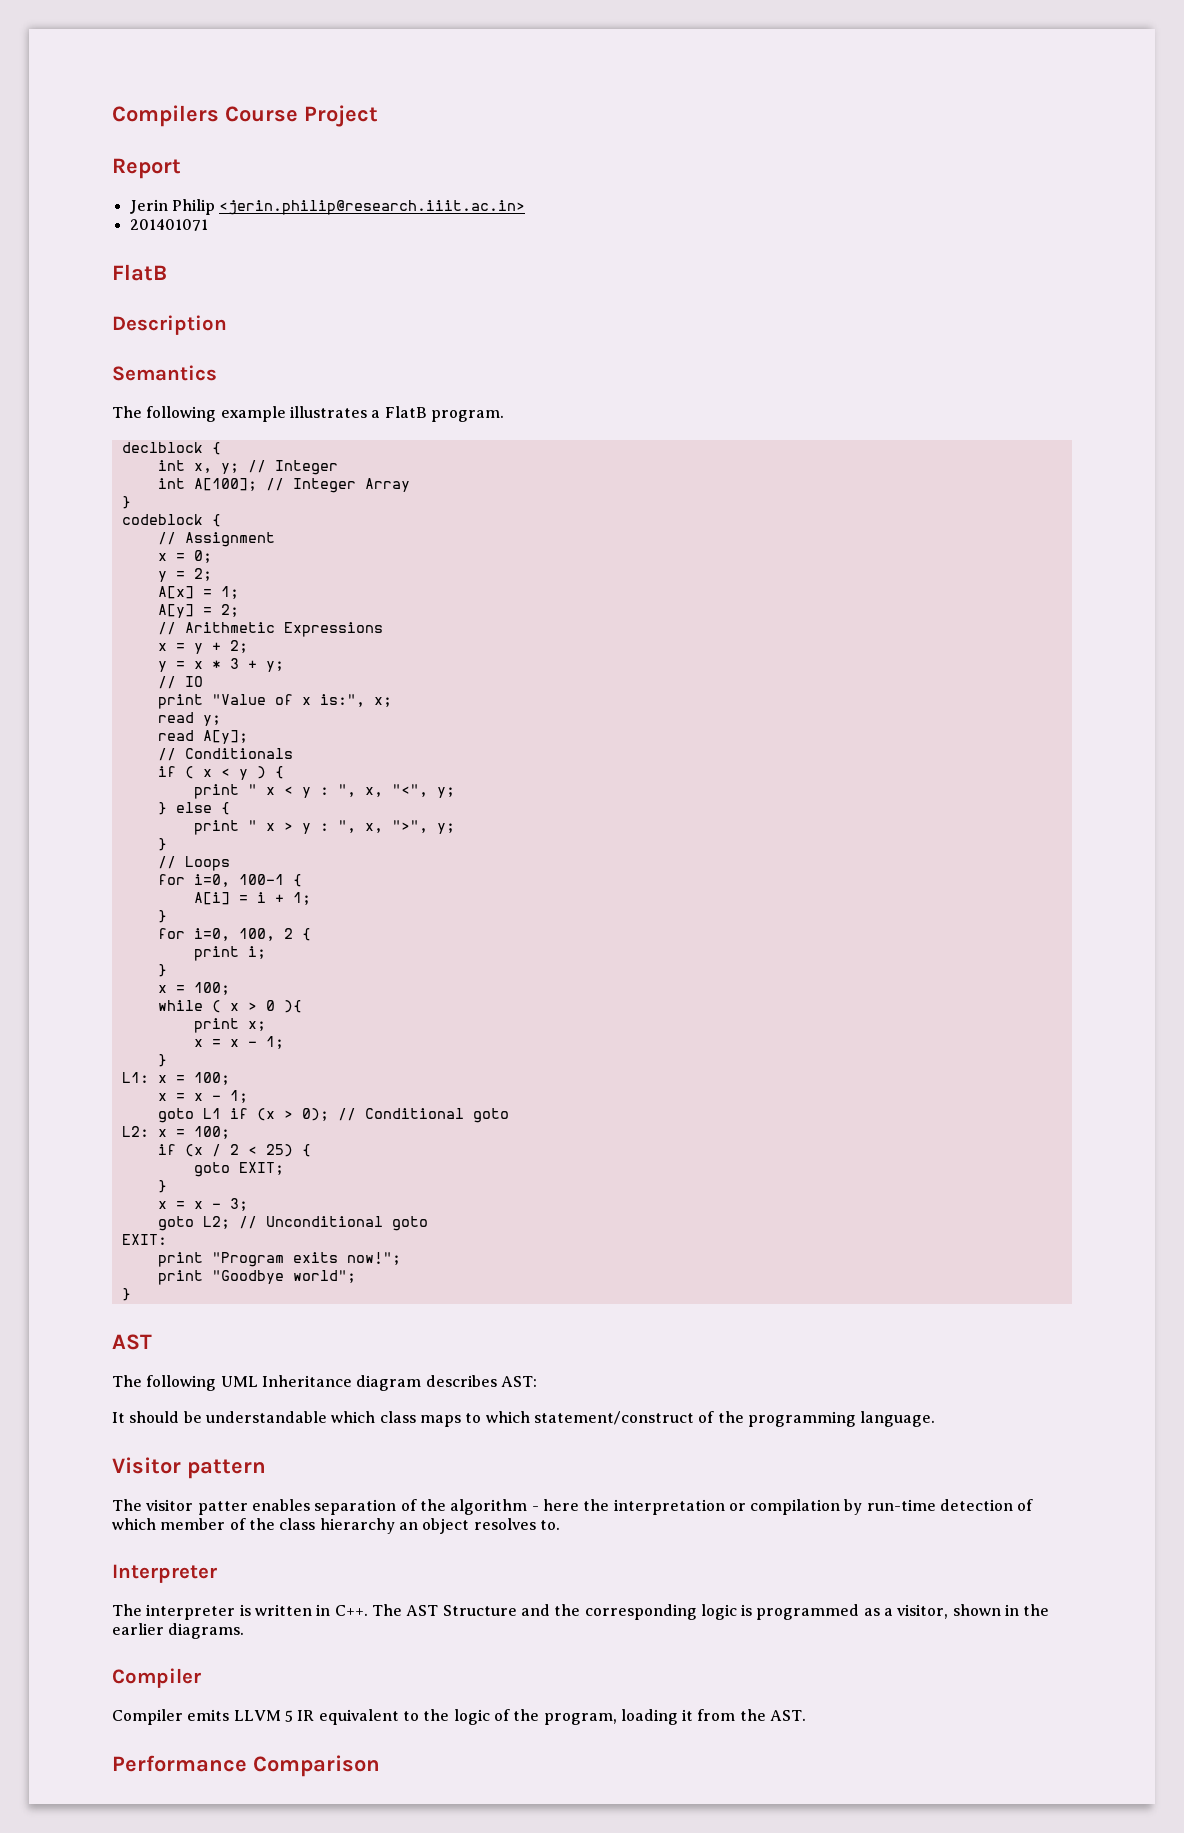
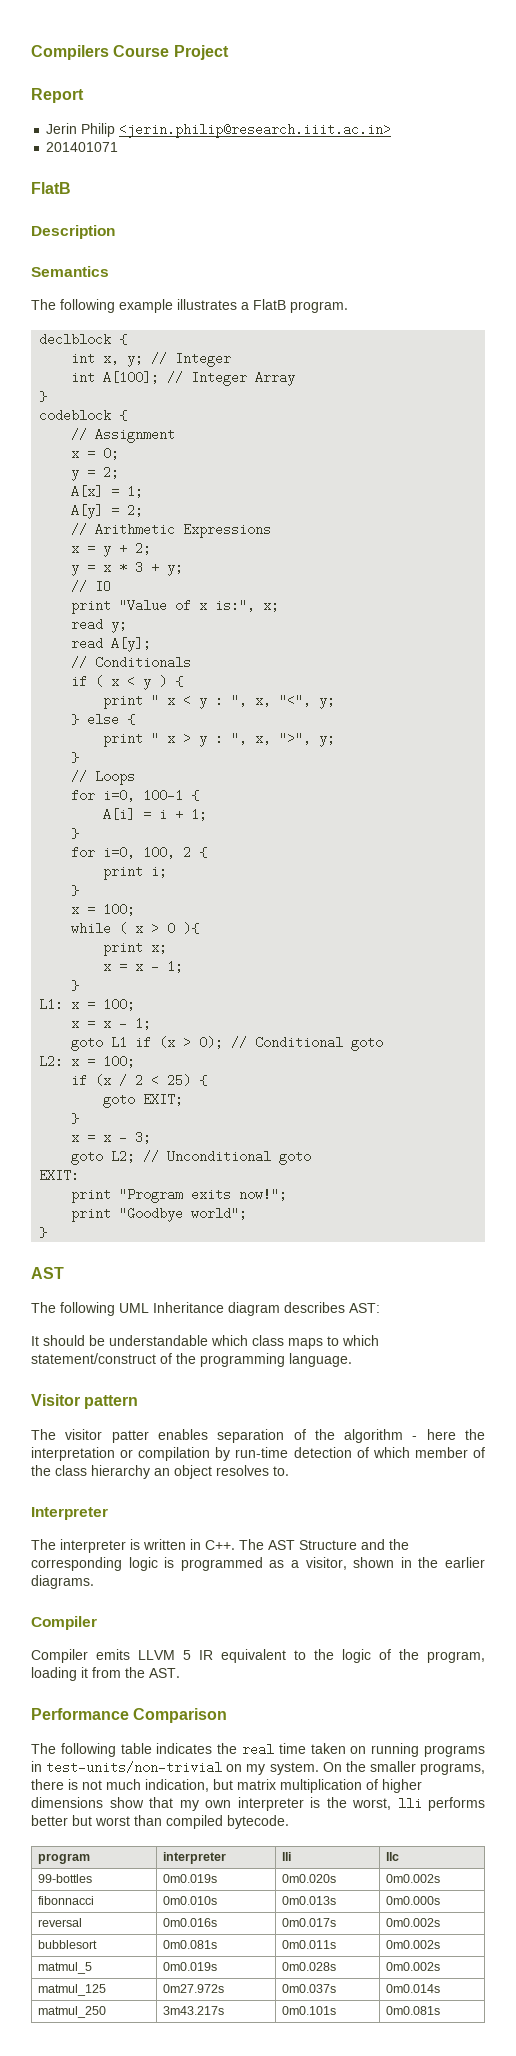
+ The following table indicates the real time taken on running programs in test-units/non-trivial on my system. On the smaller programs, there is not much indication, but matrix multiplication of higher dimensions show that my own interpreter is the worst, lli performs better but worst than compiled bytecode.
+ program | interpreter | lli | llc
+ 99-bottles | 0m0.019s | 0m0.020s | 0m0.002s
+ fibonnacci | 0m0.010s | 0m0.013s | 0m0.000s
+ reversal | 0m0.016s | 0m0.017s | 0m0.002s
+ bubblesort | 0m0.081s | 0m0.011s | 0m0.002s
+ matmul_5 | 0m0.019s | 0m0.028s | 0m0.002s
+ matmul_125 | 0m27.972s | 0m0.037s | 0m0.014s
+ matmul_250 | 3m43.217s | 0m0.101s | 0m0.081s

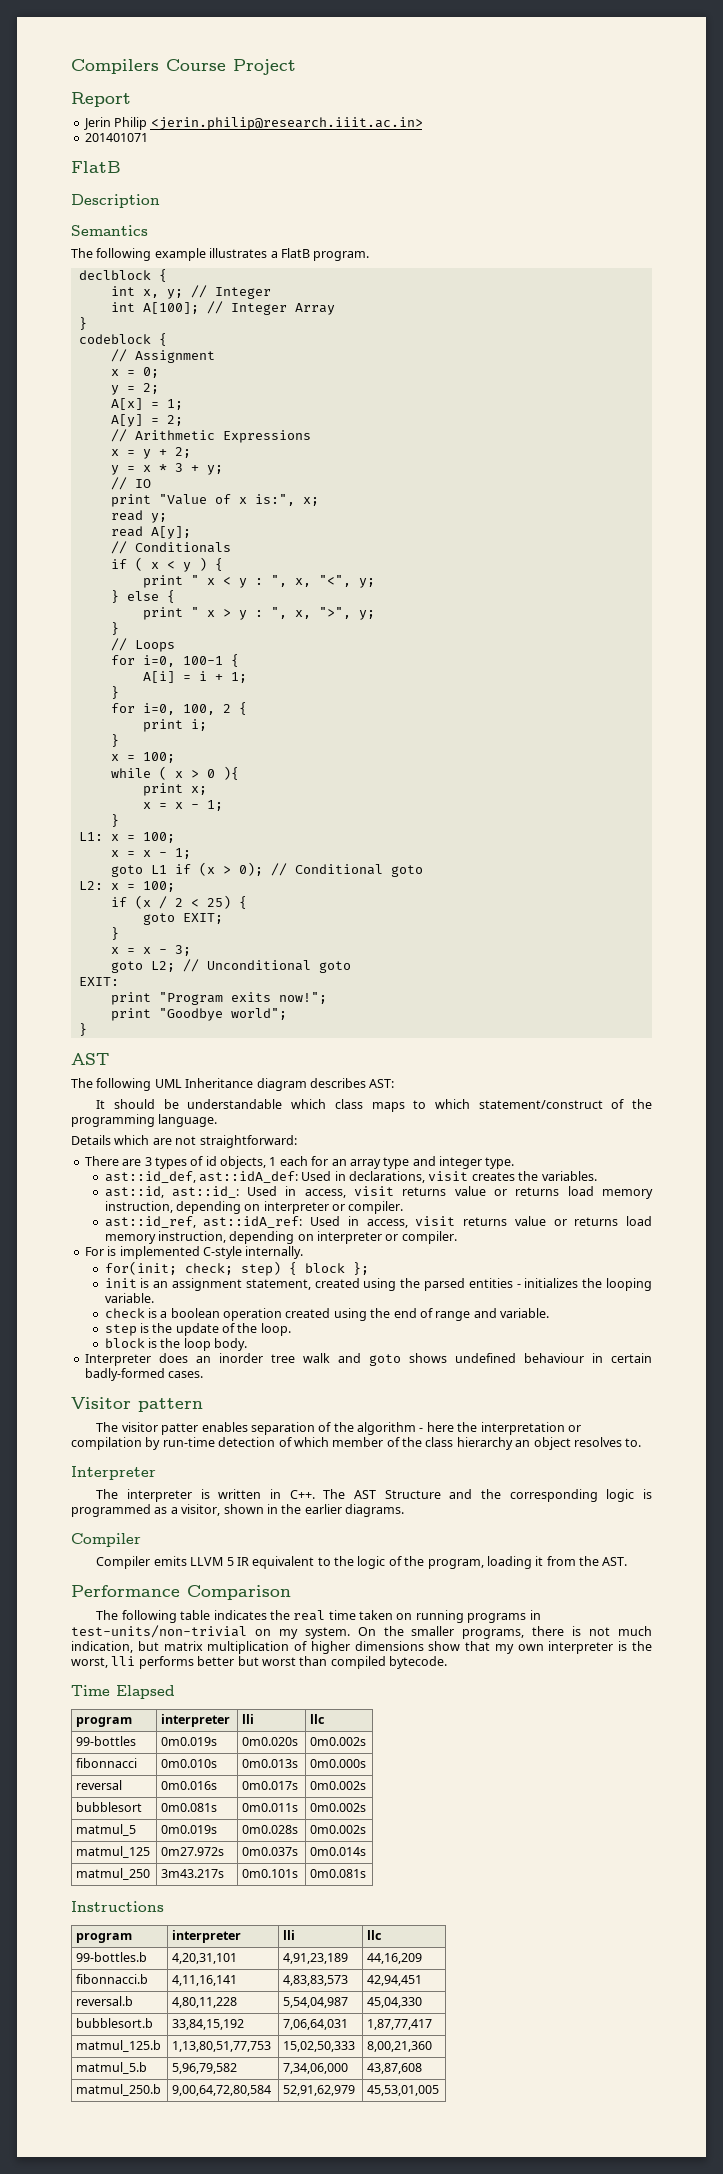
+ Details which are not straightforward:
+ There are 3 types of id objects, 1 each for an array type and integer type.
+ ast::id_def, ast::idA_def: Used in declarations, visit creates the variables.
+ ast::id, ast::id_: Used in access, visit returns value or returns load memory instruction, depending on interpreter or compiler.
+ ast::id_ref, ast::idA_ref: Used in access, visit returns value or returns load memory instruction, depending on interpreter or compiler.
+ For is implemented C-style internally.
+ for(init; check; step) { block };
+ init is an assignment statement, created using the parsed entities - initializes the looping variable.
+ check is a boolean operation created using the end of range and variable.
+ step is the update of the loop.
+ block is the loop body.
+ Interpreter does an inorder tree walk and goto shows undefined behaviour in certain badly-formed cases.
+ Time Elapsed
+ Instructions
+ program | interpreter | lli | llc
+ 99-bottles.b | 4,20,31,101 | 4,91,23,189 | 44,16,209
+ fibonnacci.b | 4,11,16,141 | 4,83,83,573 | 42,94,451
+ reversal.b | 4,80,11,228 | 5,54,04,987 | 45,04,330
+ bubblesort.b | 33,84,15,192 | 7,06,64,031 | 1,87,77,417
+ matmul_125.b | 1,13,80,51,77,753 | 15,02,50,333 | 8,00,21,360
+ matmul_5.b | 5,96,79,582 | 7,34,06,000 | 43,87,608
+ matmul_250.b | 9,00,64,72,80,584 | 52,91,62,979 | 45,53,01,005

